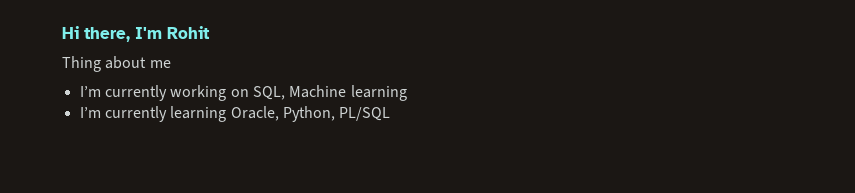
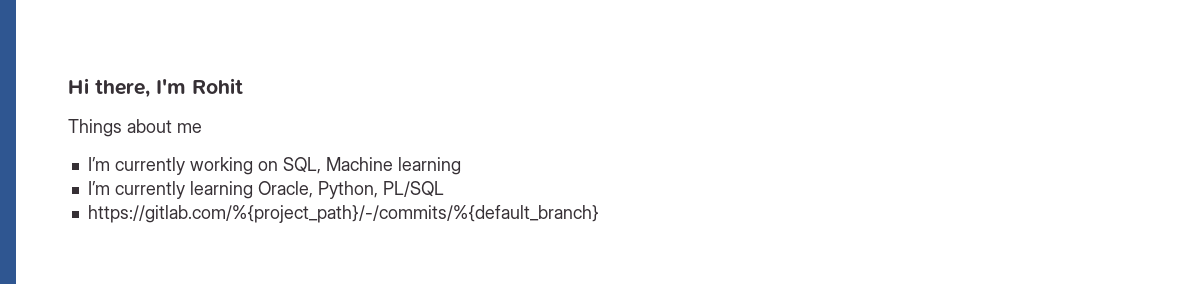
- Thing about me
+ Things about me
+ https://gitlab.com/%{project_path}/-/commits/%{default_branch}

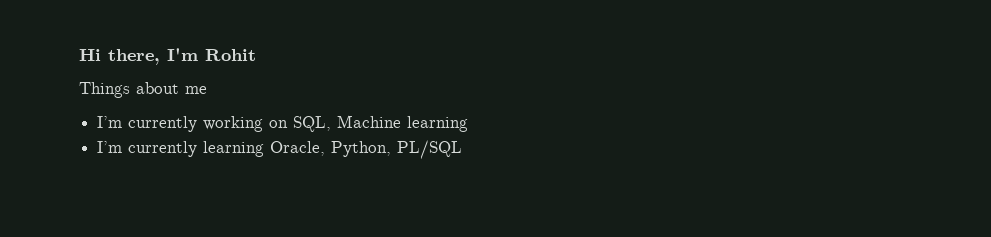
- https://gitlab.com/%{project_path}/-/commits/%{default_branch}

